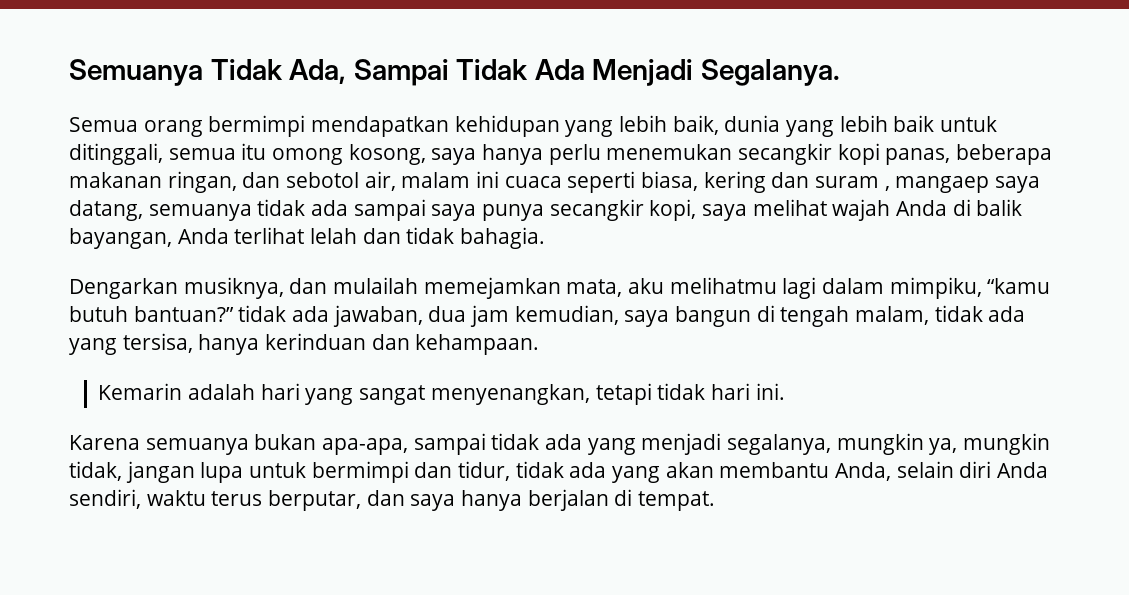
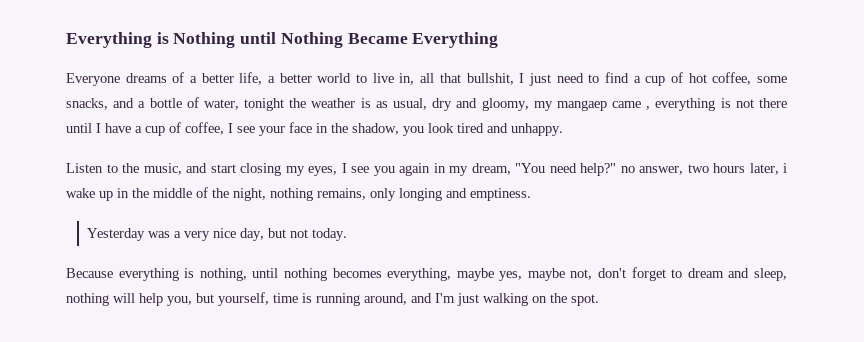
- Semuanya Tidak Ada, Sampai Tidak Ada Menjadi Segalanya.
- Semua orang bermimpi mendapatkan kehidupan yang lebih baik, dunia yang lebih baik untuk ditinggali, semua itu omong kosong, saya hanya perlu menemukan secangkir kopi panas, beberapa makanan ringan, dan sebotol air, malam ini cuaca seperti biasa, kering dan suram , mangaep saya datang, semuanya tidak ada sampai saya punya secangkir kopi, saya melihat wajah Anda di balik bayangan, Anda terlihat lelah dan tidak bahagia.
- Dengarkan musiknya, dan mulailah memejamkan mata, aku melihatmu lagi dalam mimpiku, “kamu butuh bantuan?” tidak ada jawaban, dua jam kemudian, saya bangun di tengah malam, tidak ada yang tersisa, hanya kerinduan dan kehampaan.
- Kemarin adalah hari yang sangat menyenangkan, tetapi tidak hari ini.
- Karena semuanya bukan apa-apa, sampai tidak ada yang menjadi segalanya, mungkin ya, mungkin tidak, jangan lupa untuk bermimpi dan tidur, tidak ada yang akan membantu Anda, selain diri Anda sendiri, waktu terus berputar, dan saya hanya berjalan di tempat.
+ Everything is Nothing until Nothing Became Everything
+ Everyone dreams of a better life, a better world to live in, all that bullshit, I just need to find a cup of hot coffee, some snacks, and a bottle of water, tonight the weather is as usual, dry and gloomy, my mangaep came , everything is not there until I have a cup of coffee, I see your face in the shadow, you look tired and unhappy.
+ Listen to the music, and start closing my eyes, I see you again in my dream, "You need help?" no answer, two hours later, i wake up in the middle of the night, nothing remains, only longing and emptiness.
+ Yesterday was a very nice day, but not today.
+ Because everything is nothing, until nothing becomes everything, maybe yes, maybe not, don't forget to dream and sleep, nothing will help you, but yourself, time is running around, and I'm just walking on the spot.

